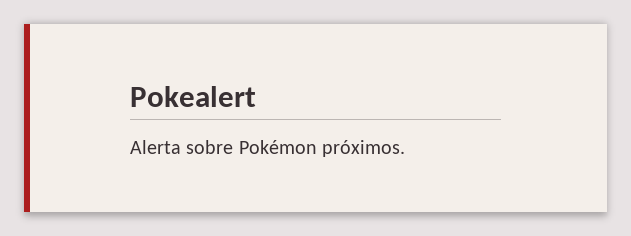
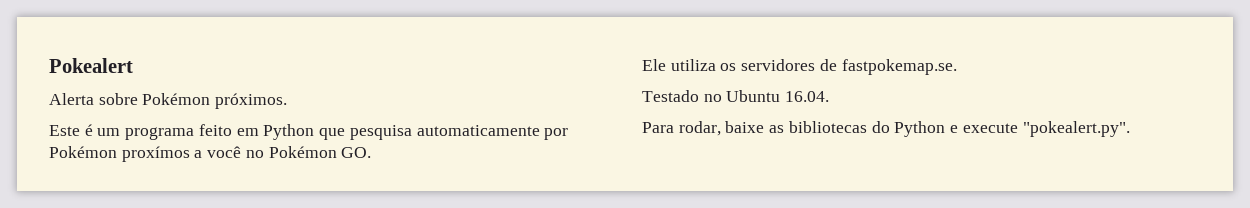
+ Este é um programa feito em Python que pesquisa automaticamente por Pokémon proxímos a você no Pokémon GO.
+ Ele utiliza os servidores de fastpokemap.se.
+ Testado no Ubuntu 16.04.
+ Para rodar, baixe as bibliotecas do Python e execute "pokealert.py".

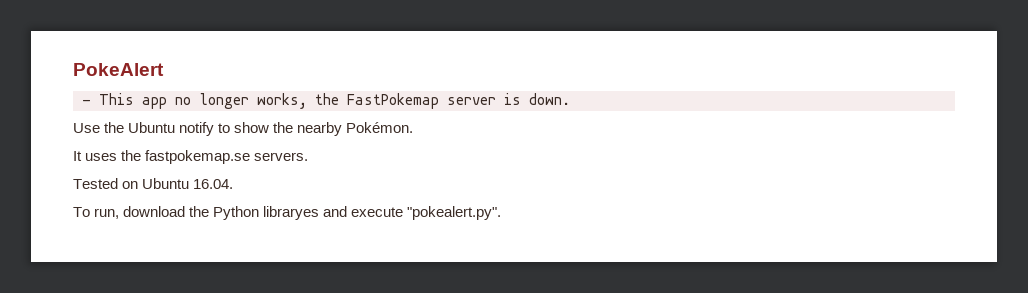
- Pokealert
- Alerta sobre Pokémon próximos.
- Este é um programa feito em Python que pesquisa automaticamente por Pokémon proxímos a você no Pokémon GO.
- Ele utiliza os servidores de fastpokemap.se.
- Testado no Ubuntu 16.04.
- Para rodar, baixe as bibliotecas do Python e execute "pokealert.py".
+ PokeAlert
+ - This app no longer works, the FastPokemap server is down.
+ Use the Ubuntu notify to show the nearby Pokémon.
+ It uses the fastpokemap.se servers.
+ Tested on Ubuntu 16.04.
+ To run, download the Python libraryes and execute "pokealert.py".

